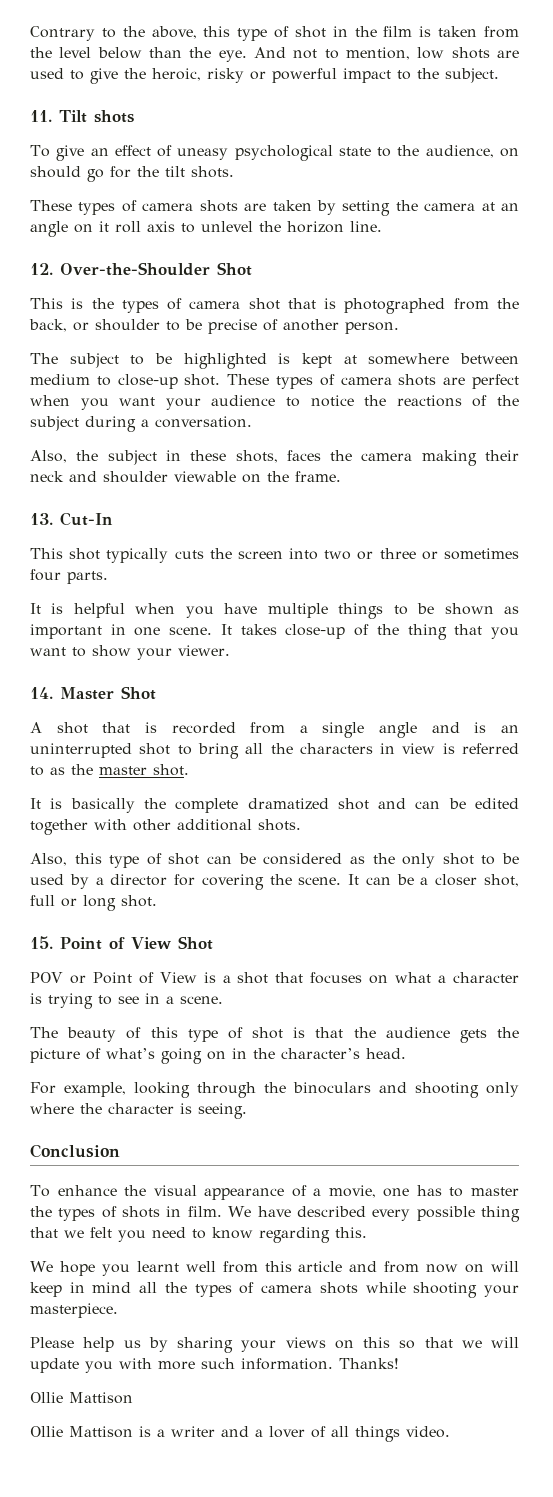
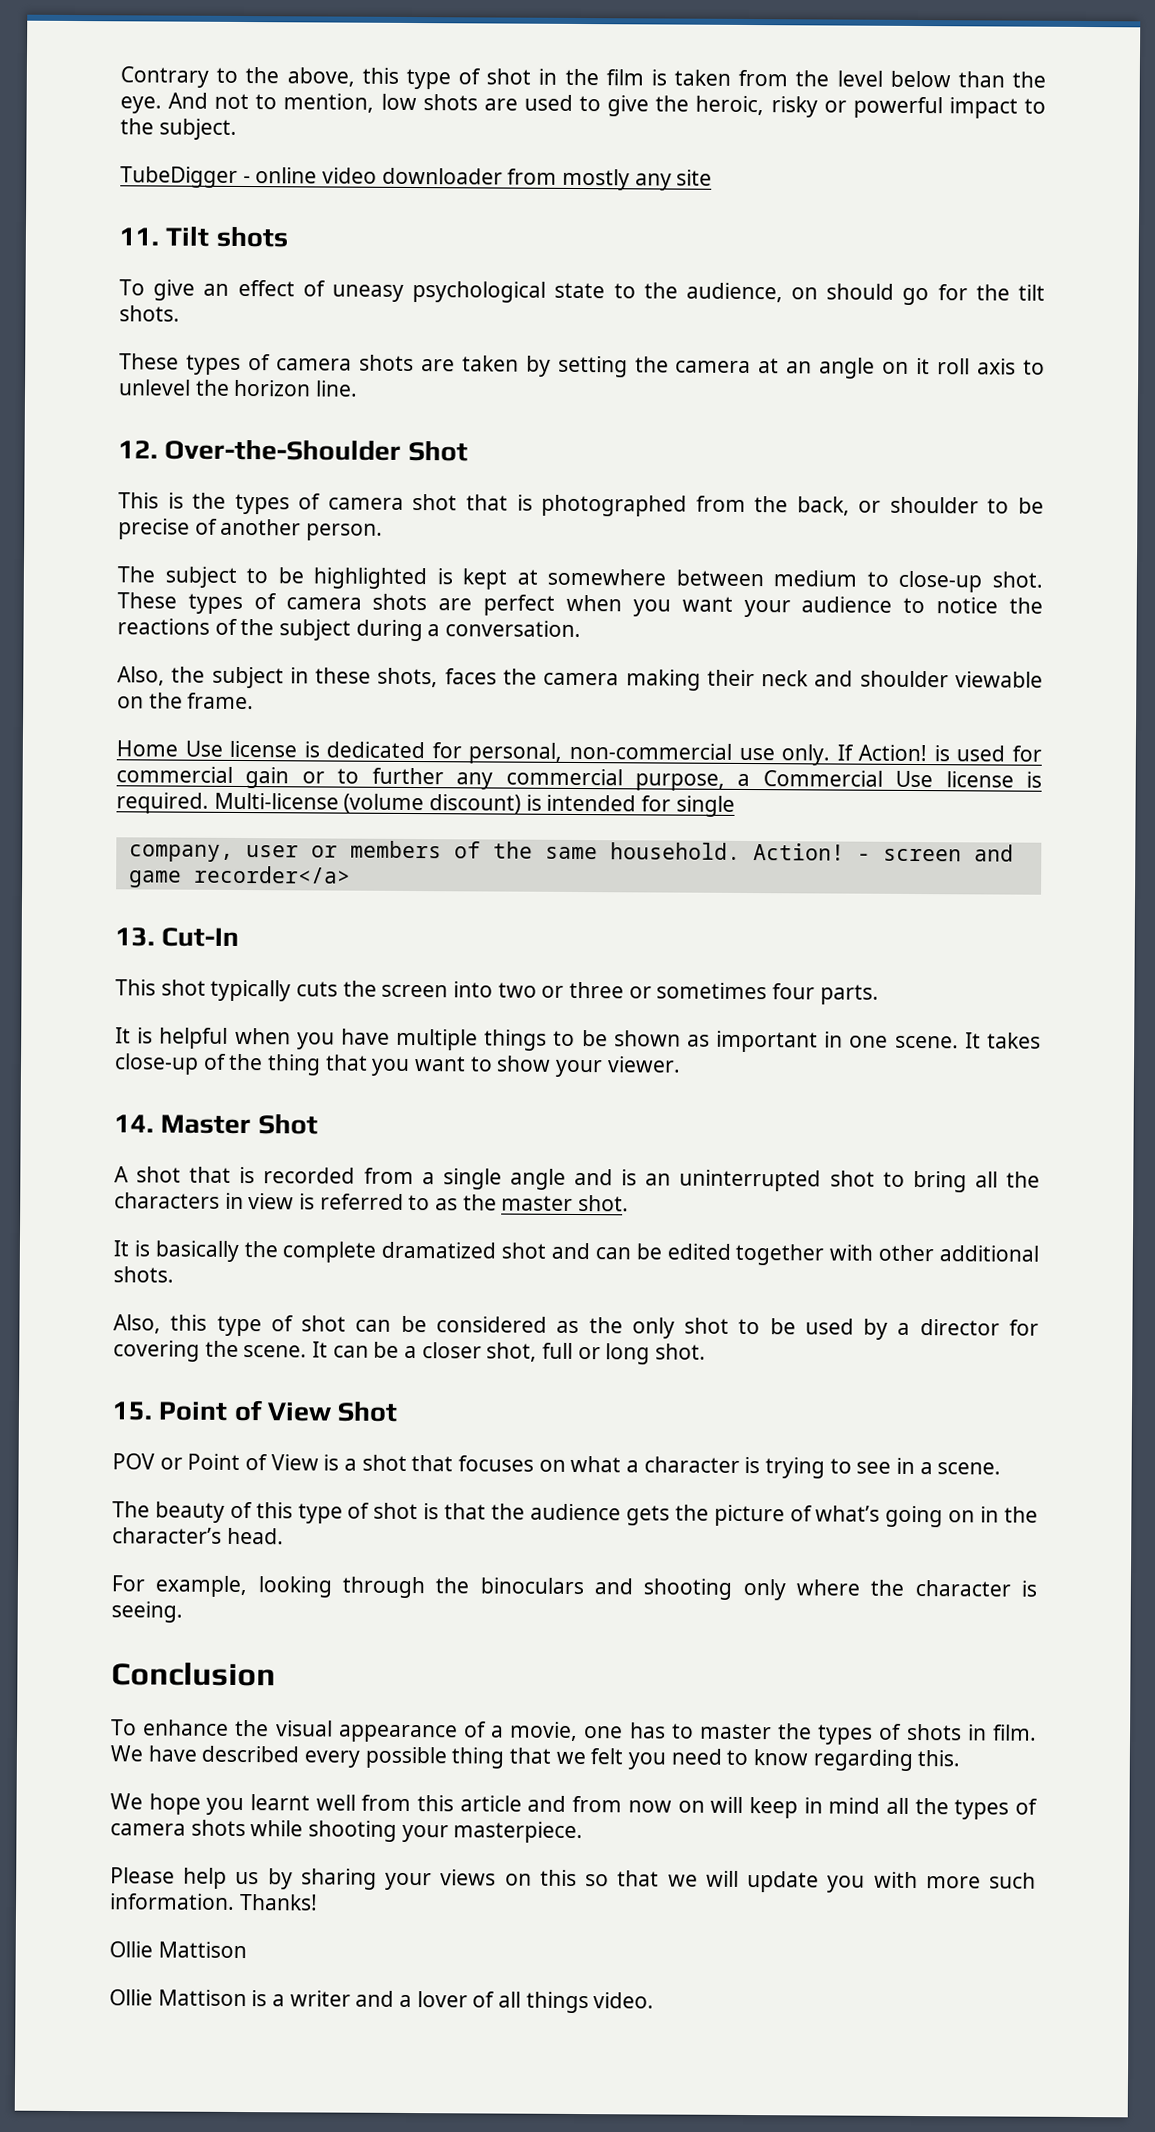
+ TubeDigger - online video downloader from mostly any site
+ Home Use license is dedicated for personal, non-commercial use only. If Action! is used for commercial gain or to further any commercial purpose, a Commercial Use license is required. Multi-license (volume discount) is intended for single
+ company, user or members of the same household. Action! - screen and game recorder</a>

